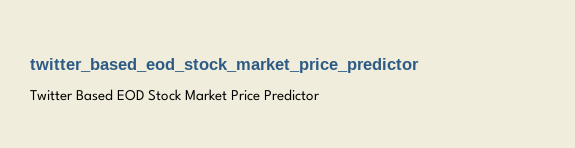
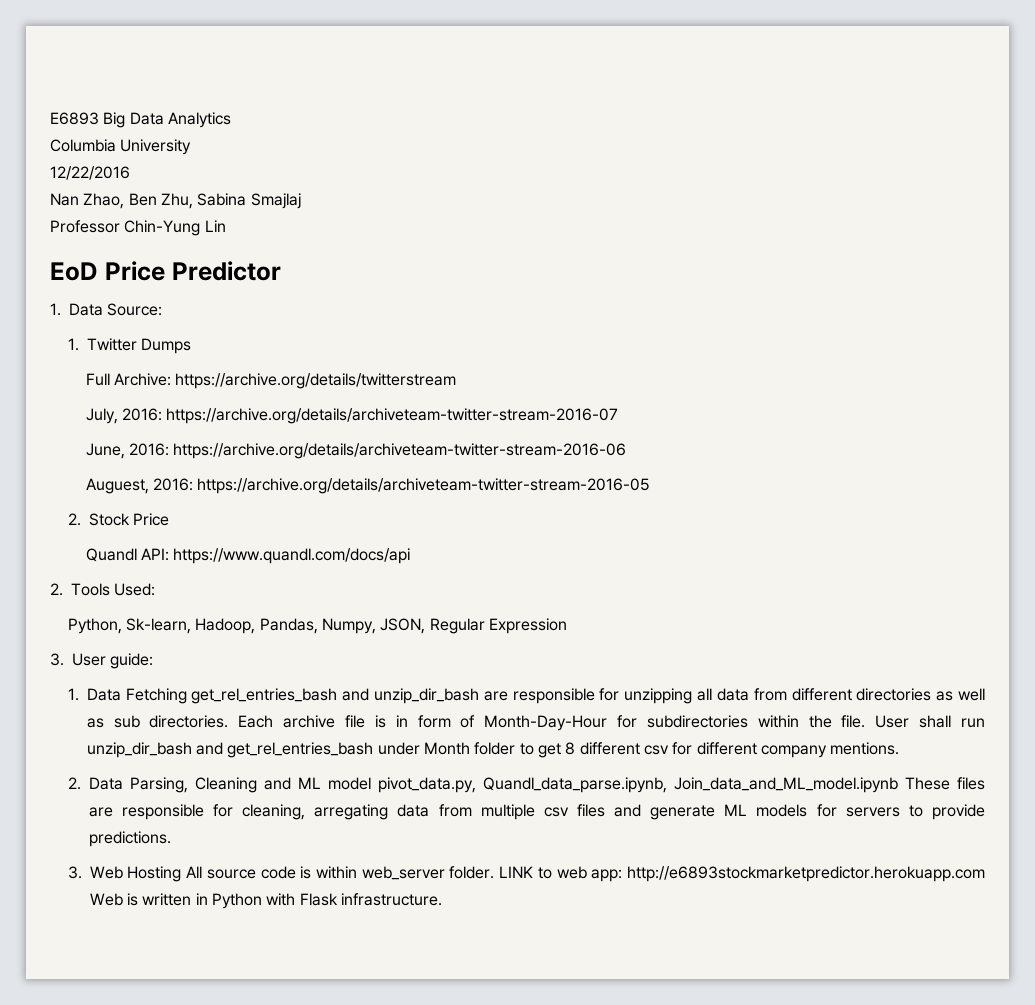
- twitter_based_eod_stock_market_price_predictor
- Twitter Based EOD Stock Market Price Predictor
+ E6893 Big Data Analytics
+ Columbia University
+ 12/22/2016
+ Nan Zhao, Ben Zhu, Sabina Smajlaj
+ Professor Chin-Yung Lin
+ EoD Price Predictor
+ 1. Data Source:
+ 1. Twitter Dumps
+ Full Archive: https://archive.org/details/twitterstream
+ July, 2016: https://archive.org/details/archiveteam-twitter-stream-2016-07
+ June, 2016: https://archive.org/details/archiveteam-twitter-stream-2016-06
+ Auguest, 2016: https://archive.org/details/archiveteam-twitter-stream-2016-05
+ 2. Stock Price
+ Quandl API: https://www.quandl.com/docs/api
+ 2. Tools Used:
+ Python, Sk-learn, Hadoop, Pandas, Numpy, JSON, Regular Expression
+ 3. User guide:
+ 1. Data Fetching get_rel_entries_bash and unzip_dir_bash are responsible for unzipping all data from different directories as well as sub directories. Each archive file is in form of Month-Day-Hour for subdirectories within the file. User shall run unzip_dir_bash and get_rel_entries_bash under Month folder to get 8 different csv for different company mentions.
+ 2. Data Parsing, Cleaning and ML model pivot_data.py, Quandl_data_parse.ipynb, Join_data_and_ML_model.ipynb These files are responsible for cleaning, arregating data from multiple csv files and generate ML models for servers to provide predictions.
+ 3. Web Hosting All source code is within web_server folder. LINK to web app: http://e6893stockmarketpredictor.herokuapp.com Web is written in Python with Flask infrastructure.

